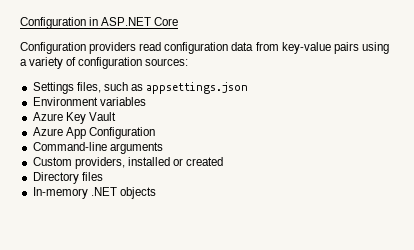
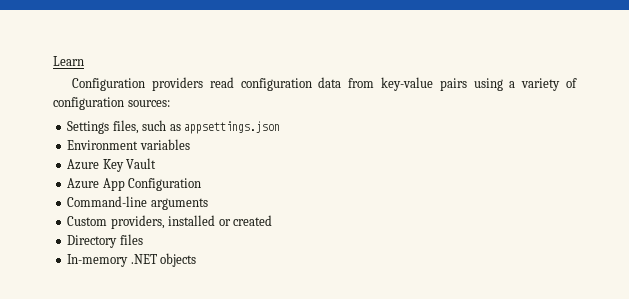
- Configuration in ASP.NET Core
+ Learn

